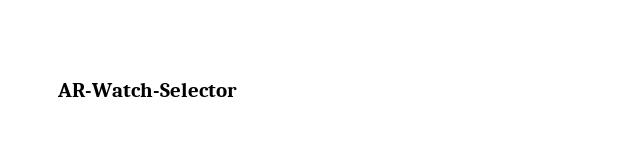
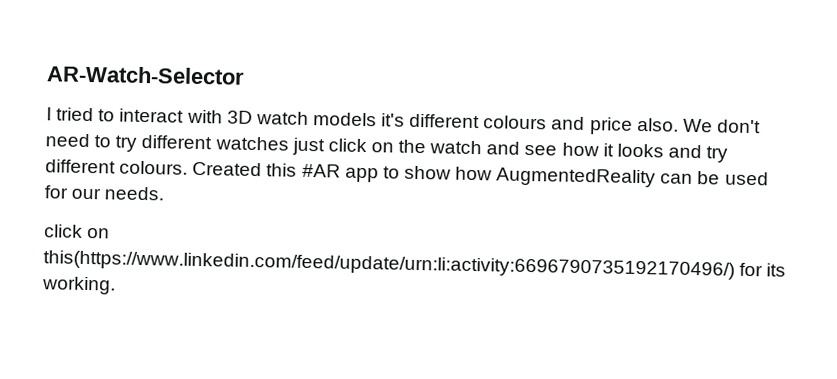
+ I tried to interact with 3D watch models it's different colours and price also. We don't need to try different watches just click on the watch and see how it looks and try different colours. Created this #AR app to show how AugmentedReality can be used for our needs.
+ click on this(https://www.linkedin.com/feed/update/urn:li:activity:6696790735192170496/) for its working.

